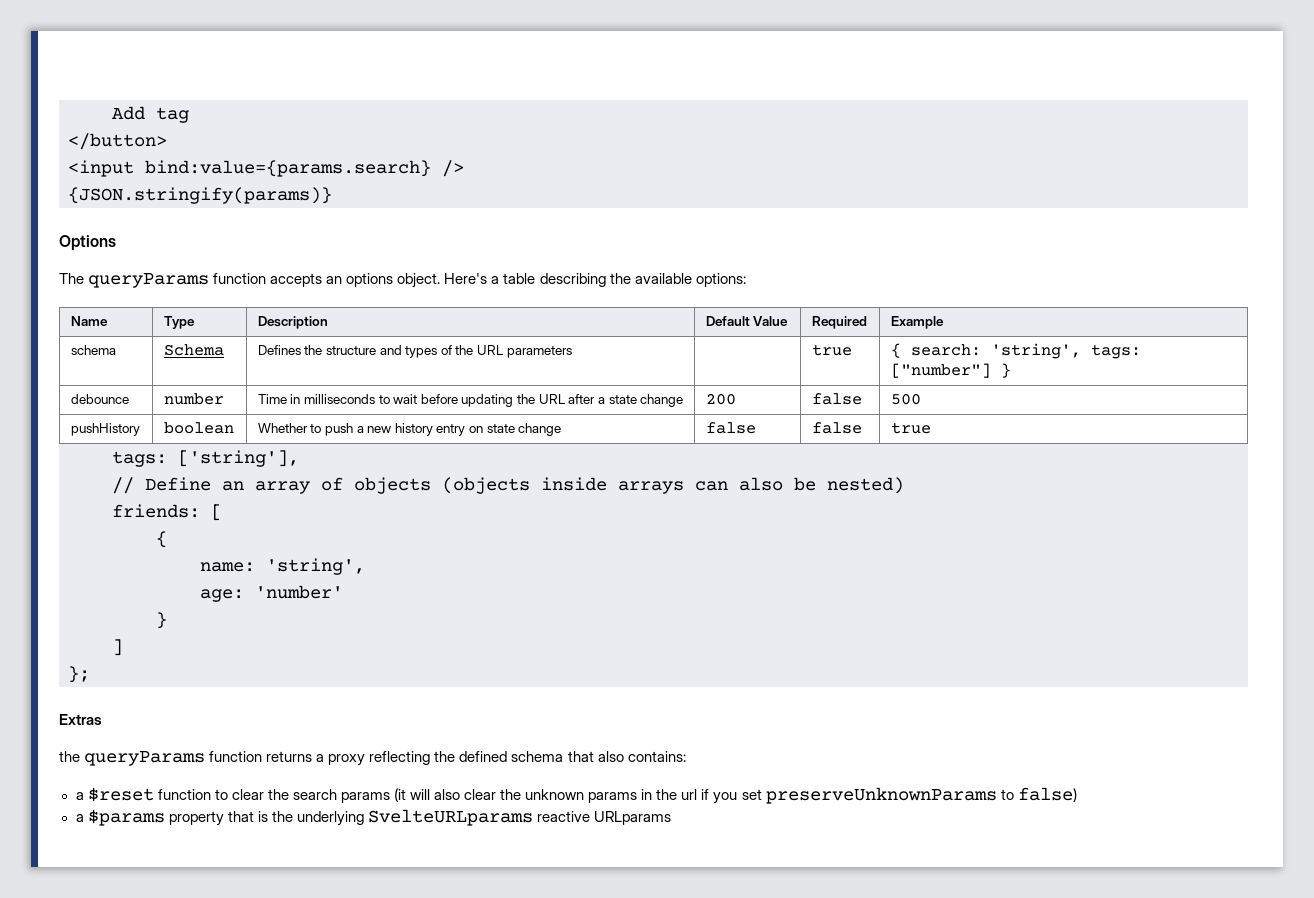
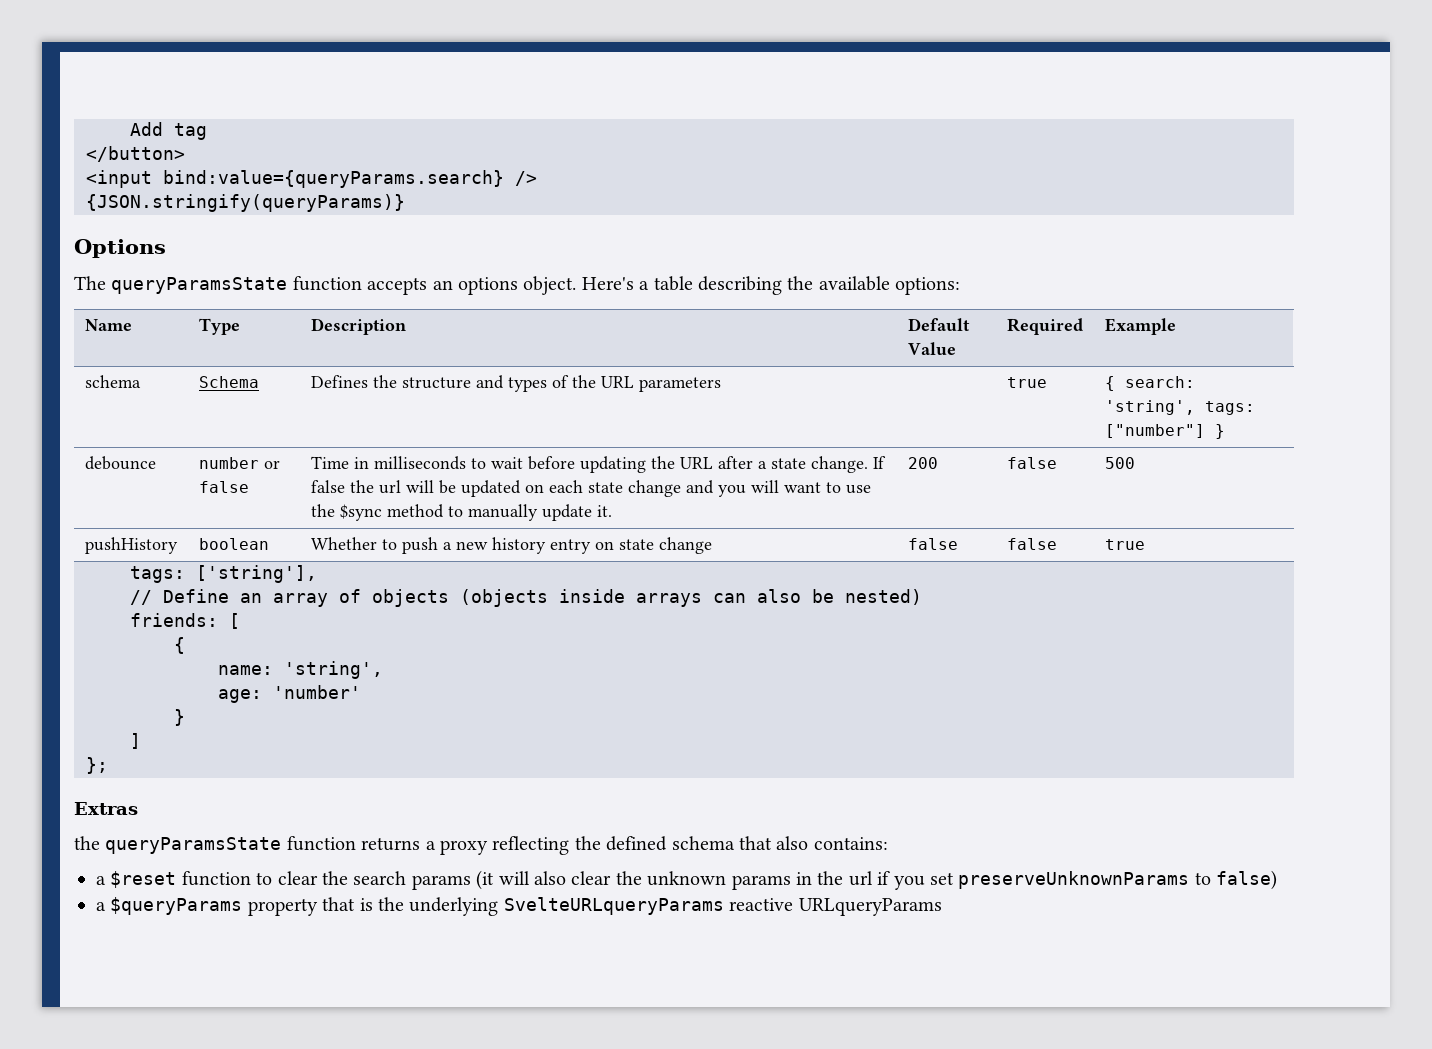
- <input bind:value={params.search} />
+ <input bind:value={queryParams.search} />
- {JSON.stringify(params)}
+ {JSON.stringify(queryParams)}
- The queryParams function accepts an options object.
+ The queryParamsState function accepts an options object.
- number
+ number or false
- Time in milliseconds to wait before updating the URL after a state change
+ Time in milliseconds to wait before updating the URL after a state change. If false the url will be updated on each state change and you will want to use the $sync method to manually update it.
- the queryParams function returns a proxy reflecting the defined schema that also contains:
+ the queryParamsState function returns a proxy reflecting the defined schema that also contains:
- a $params property that is the underlying SvelteURLparams reactive URLparams
+ a $queryParams property that is the underlying SvelteURLqueryParams reactive URLqueryParams

